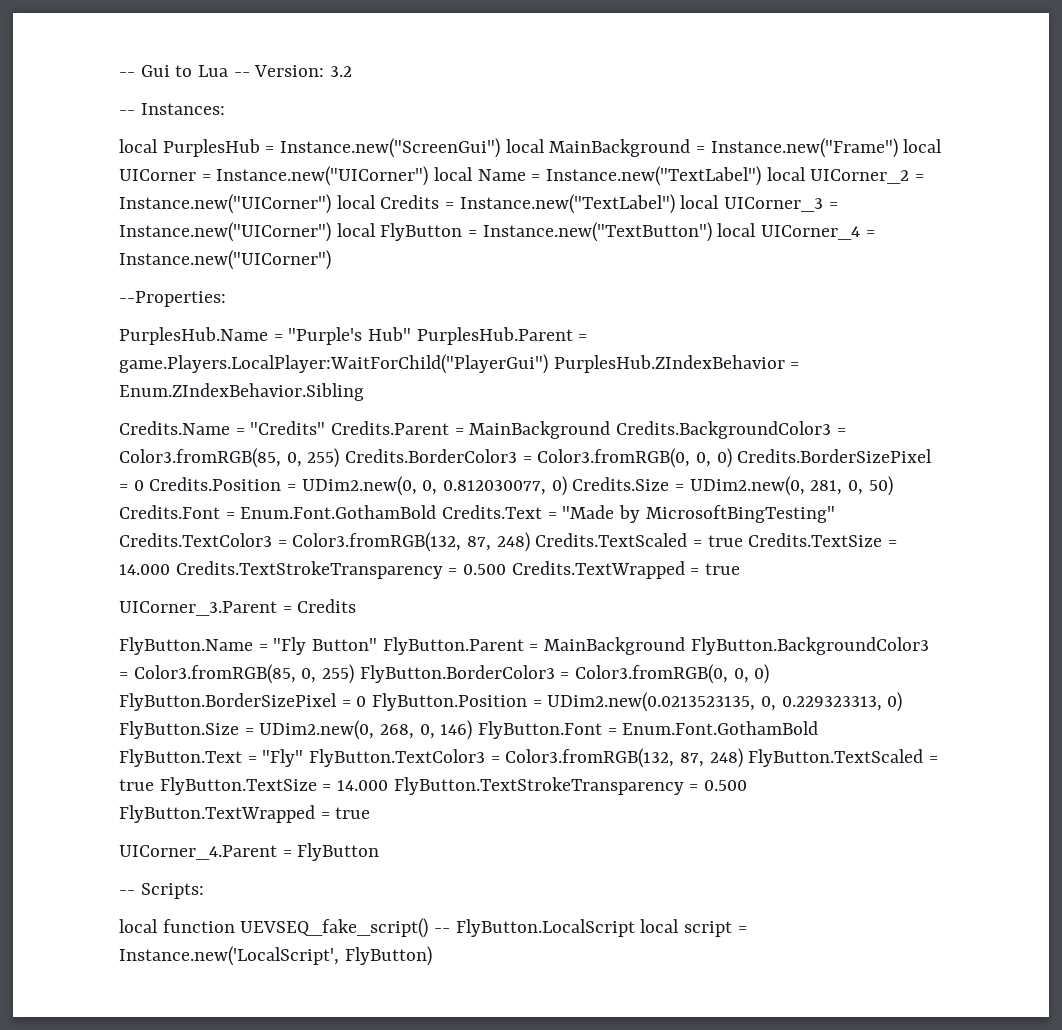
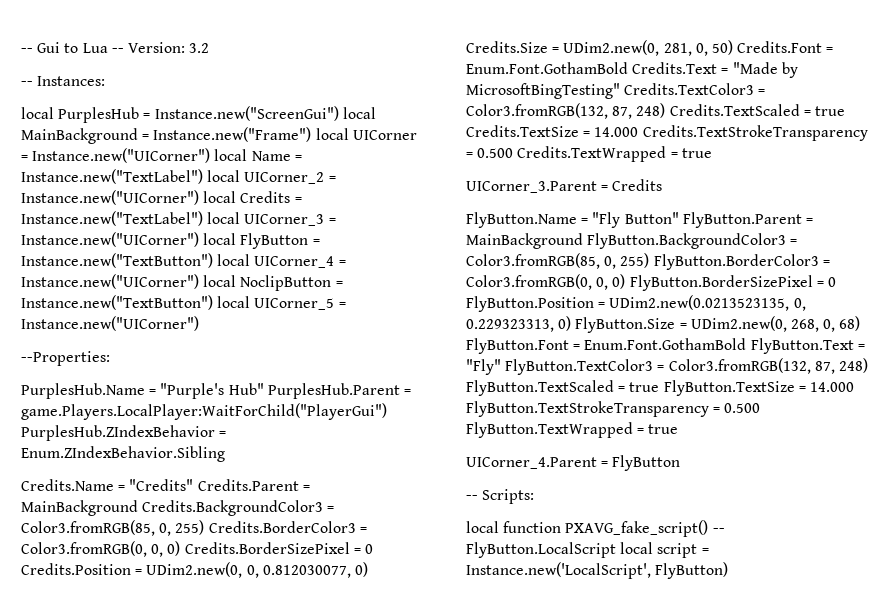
- local PurplesHub = Instance.new("ScreenGui") local MainBackground = Instance.new("Frame") local UICorner = Instance.new("UICorner") local Name = Instance.new("TextLabel") local UICorner_2 = Instance.new("UICorner") local Credits = Instance.new("TextLabel") local UICorner_3 = Instance.new("UICorner") local FlyButton = Instance.new("TextButton") local UICorner_4 = Instance.new("UICorner")
+ local PurplesHub = Instance.new("ScreenGui") local MainBackground = Instance.new("Frame") local UICorner = Instance.new("UICorner") local Name = Instance.new("TextLabel") local UICorner_2 = Instance.new("UICorner") local Credits = Instance.new("TextLabel") local UICorner_3 = Instance.new("UICorner") local FlyButton = Instance.new("TextButton") local UICorner_4 = Instance.new("UICorner") local NoclipButton = Instance.new("TextButton") local UICorner_5 = Instance.new("UICorner")
- FlyButton.Name = "Fly Button" FlyButton.Parent = MainBackground FlyButton.BackgroundColor3 = Color3.fromRGB(85, 0, 255) FlyButton.BorderColor3 = Color3.fromRGB(0, 0, 0) FlyButton.BorderSizePixel = 0 FlyButton.Position = UDim2.new(0.0213523135, 0, 0.229323313, 0) FlyButton.Size = UDim2.new(0, 268, 0, 146) FlyButton.Font = Enum.Font.GothamBold FlyButton.Text = "Fly" FlyButton.TextColor3 = Color3.fromRGB(132, 87, 248) FlyButton.TextScaled = true FlyButton.TextSize = 14.000 FlyButton.TextStrokeTransparency = 0.500 FlyButton.TextWrapped = true
+ FlyButton.Name = "Fly Button" FlyButton.Parent = MainBackground FlyButton.BackgroundColor3 = Color3.fromRGB(85, 0, 255) FlyButton.BorderColor3 = Color3.fromRGB(0, 0, 0) FlyButton.BorderSizePixel = 0 FlyButton.Position = UDim2.new(0.0213523135, 0, 0.229323313, 0) FlyButton.Size = UDim2.new(0, 268, 0, 68) FlyButton.Font = Enum.Font.GothamBold FlyButton.Text = "Fly" FlyButton.TextColor3 = Color3.fromRGB(132, 87, 248) FlyButton.TextScaled = true FlyButton.TextSize = 14.000 FlyButton.TextStrokeTransparency = 0.500 FlyButton.TextWrapped = true
- local function UEVSEQ_fake_script() -- FlyButton.LocalScript local script = Instance.new('LocalScript', FlyButton)
+ local function PXAVG_fake_script() -- FlyButton.LocalScript local script = Instance.new('LocalScript', FlyButton)

